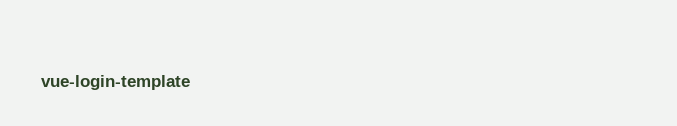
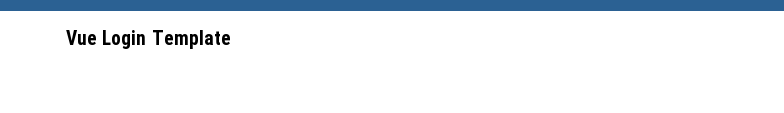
- vue-login-template
+ Vue Login Template

